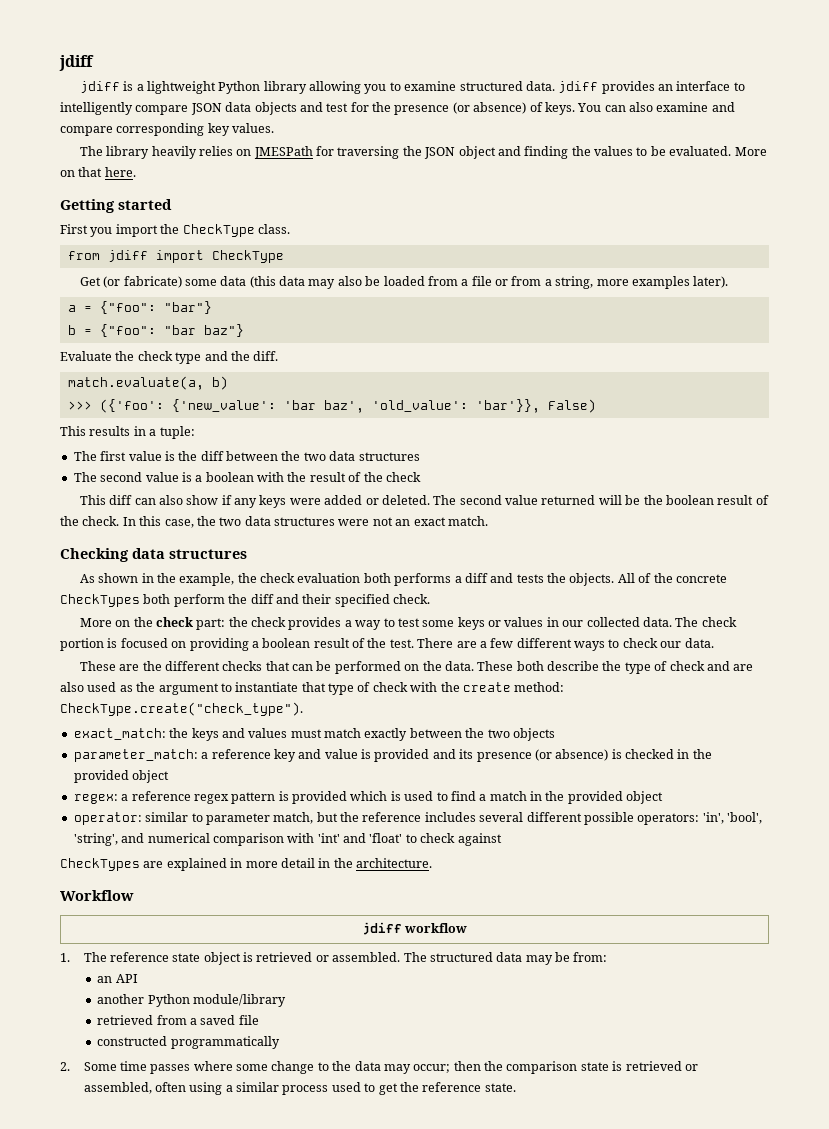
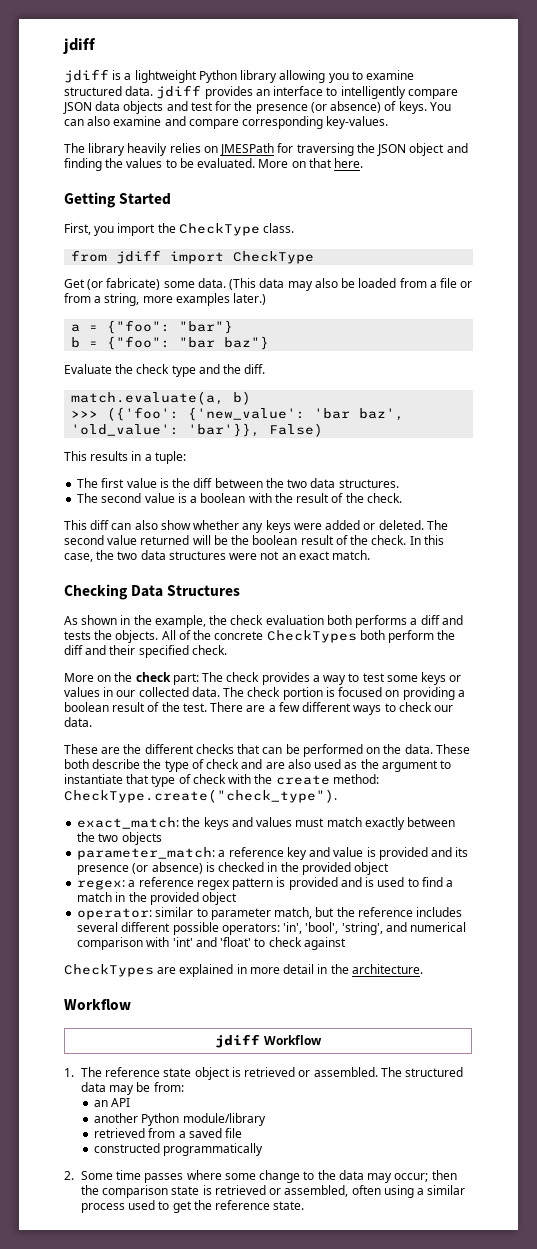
- You can also examine and compare corresponding key values.
+ You can also examine and compare corresponding key-values.
- Getting started
- First you import the CheckType class.
+ Getting Started
+ First, you import the CheckType class.
- Get (or fabricate) some data (this data may also be loaded from a file or from a string, more examples later).
+ Get (or fabricate) some data. (This data may also be loaded from a file or from a string, more examples later.)
- The first value is the diff between the two data structures
+ The first value is the diff between the two data structures.
- The second value is a boolean with the result of the check
+ The second value is a boolean with the result of the check.
- This diff can also show if any keys were added or deleted.
+ This diff can also show whether any keys were added or deleted.
- Checking data structures
+ Checking Data Structures
- More on the check part: the check provides a way to test some keys or values in our collected data.
+ More on the check part: The check provides a way to test some keys or values in our collected data.
- regex: a reference regex pattern is provided which is used to find a match in the provided object
+ regex: a reference regex pattern is provided and is used to find a match in the provided object
- jdiff workflow
+ jdiff Workflow

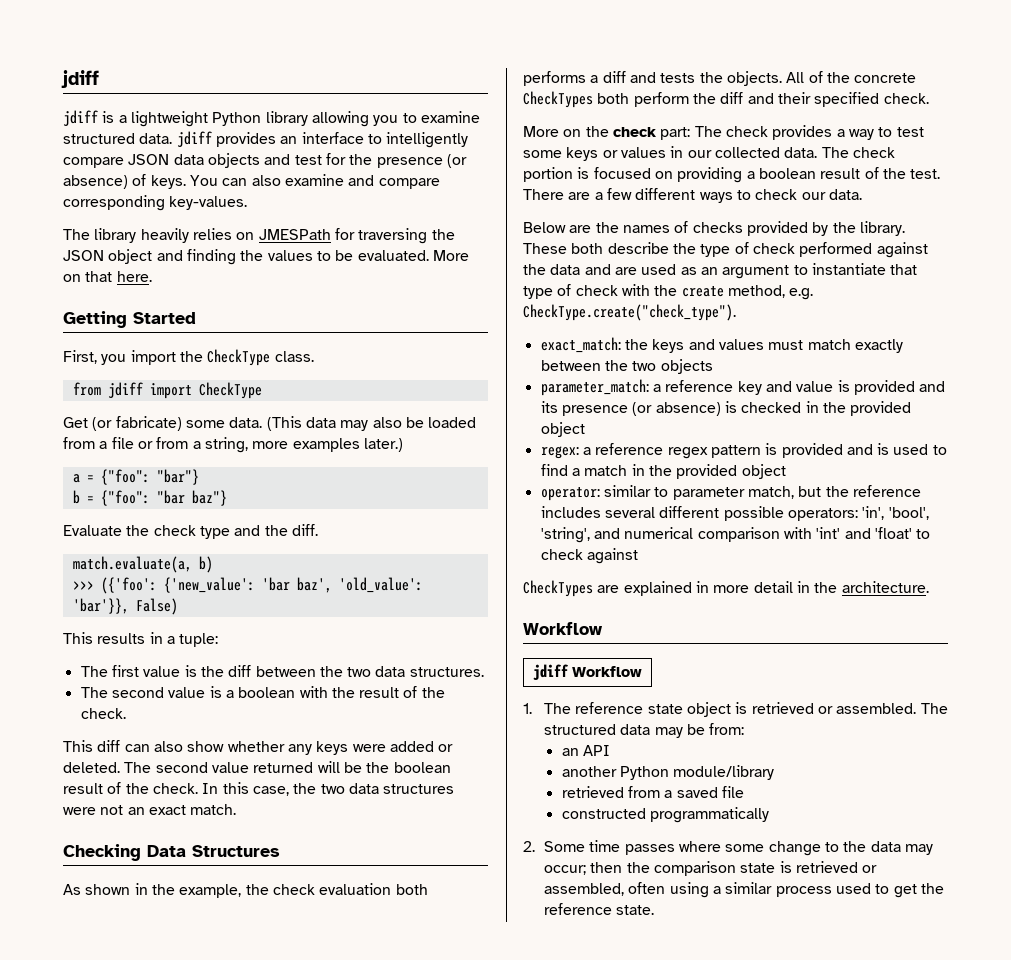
- These are the different checks that can be performed on the data.
+ Below are the names of checks provided by the library.
- These both describe the type of check and are also used as the argument to instantiate that type of check with the create method: CheckType.create("check_type").
+ These both describe the type of check performed against the data and are used as an argument to instantiate that type of check with the create method, e.g. CheckType.create("check_type").

